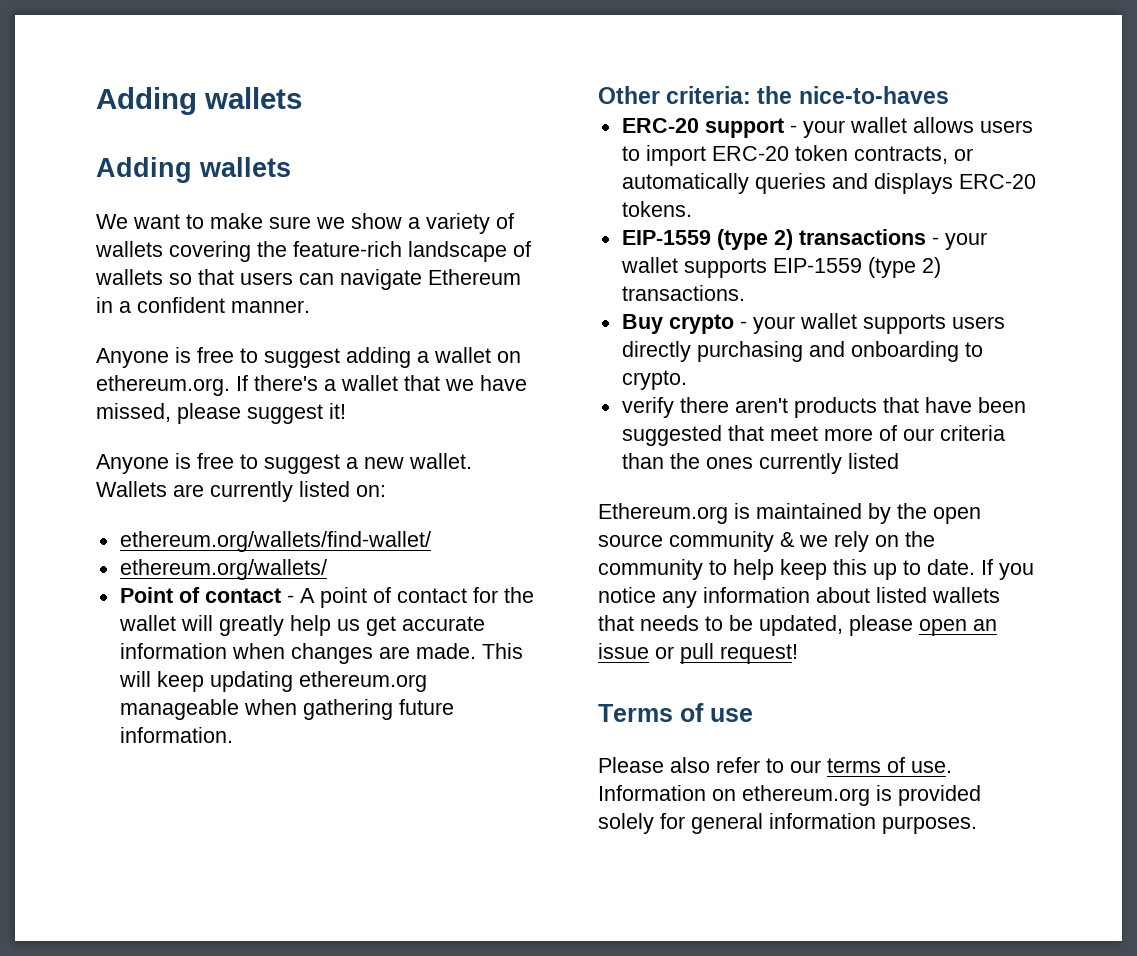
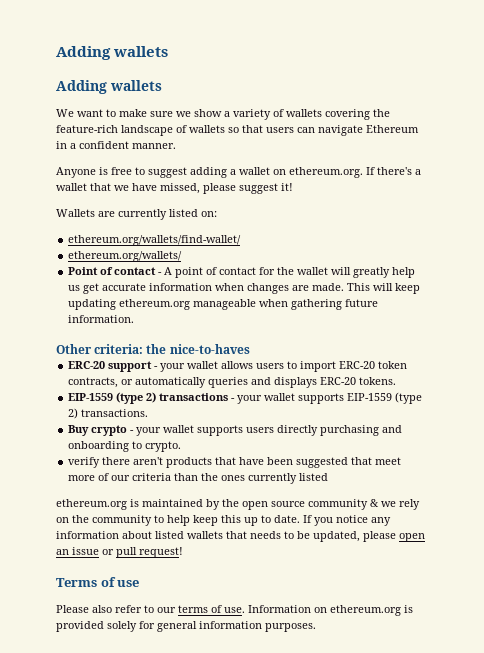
- Anyone is free to suggest a new wallet.
- Ethereum.org is maintained by the open source community & we rely on the community to help keep this up to date.
+ ethereum.org is maintained by the open source community & we rely on the community to help keep this up to date.

